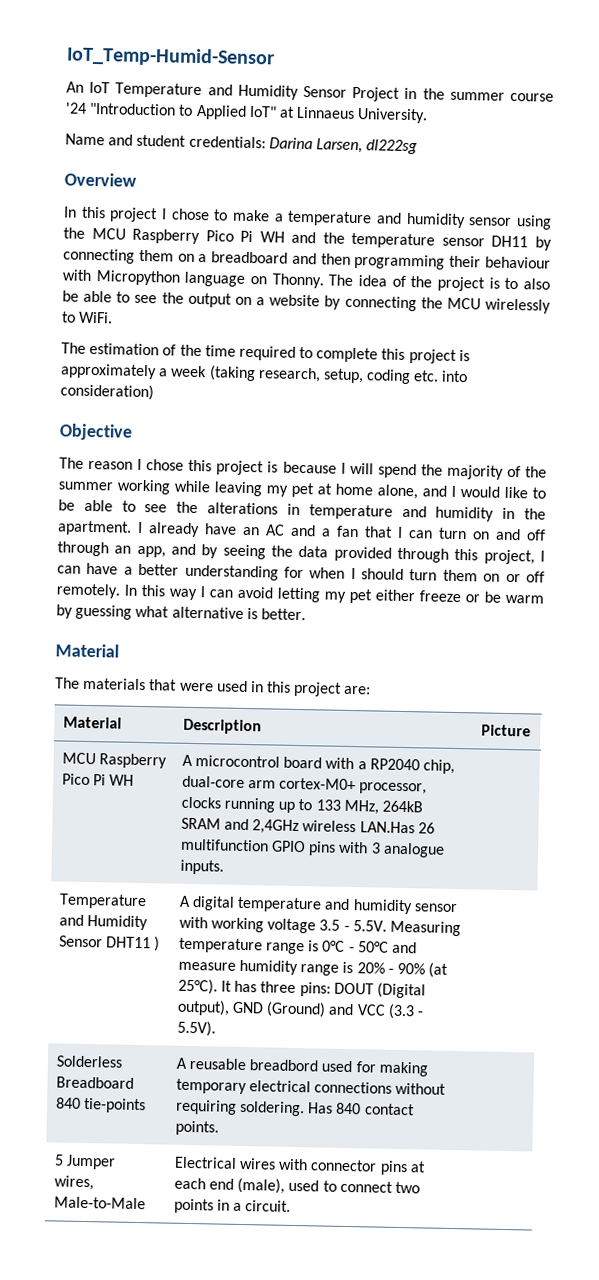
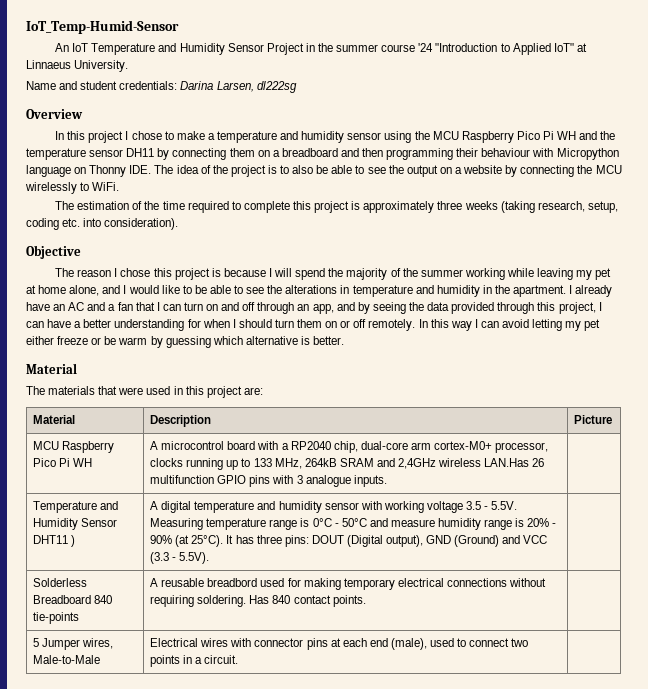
- In this project I chose to make a temperature and humidity sensor using the MCU Raspberry Pico Pi WH and the temperature sensor DH11 by connecting them on a breadboard and then programming their behaviour with Micropython language on Thonny. The idea of the project is to also be able to see the output on a website by connecting the MCU wirelessly to WiFi.
+ In this project I chose to make a temperature and humidity sensor using the MCU Raspberry Pico Pi WH and the temperature sensor DH11 by connecting them on a breadboard and then programming their behaviour with Micropython language on Thonny IDE. The idea of the project is to also be able to see the output on a website by connecting the MCU wirelessly to WiFi.
- The estimation of the time required to complete this project is approximately a week (taking research, setup, coding etc. into consideration)
+ The estimation of the time required to complete this project is approximately three weeks (taking research, setup, coding etc. into consideration).
- In this way I can avoid letting my pet either freeze or be warm by guessing what alternative is better.
+ In this way I can avoid letting my pet either freeze or be warm by guessing which alternative is better.

